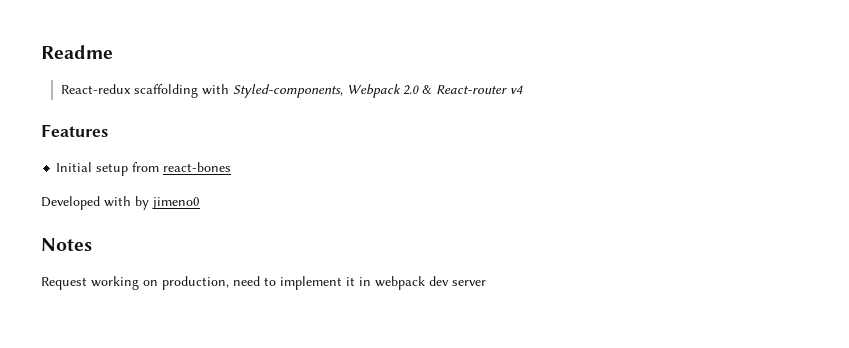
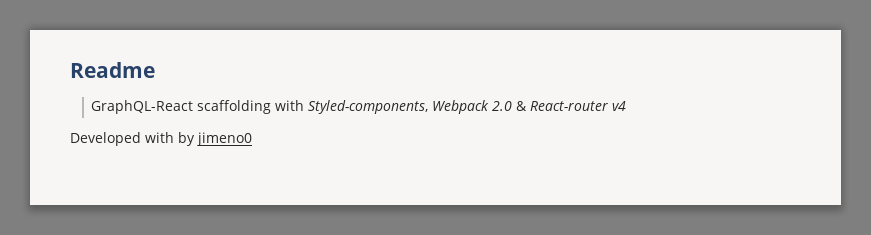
- React-redux scaffolding with Styled-components, Webpack 2.0 & React-router v4
+ GraphQL-React scaffolding with Styled-components, Webpack 2.0 & React-router v4
- Features
- Initial setup from react-bones
- Notes
- Request working on production, need to implement it in webpack dev server

